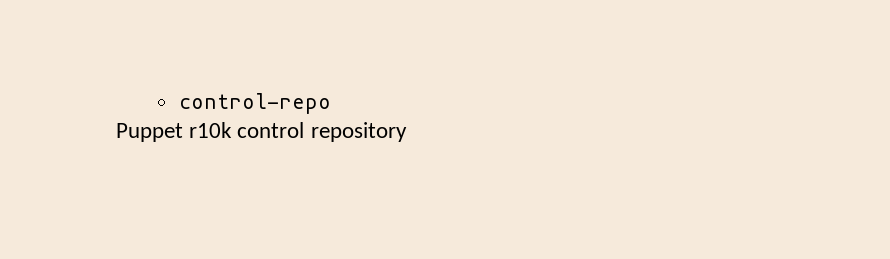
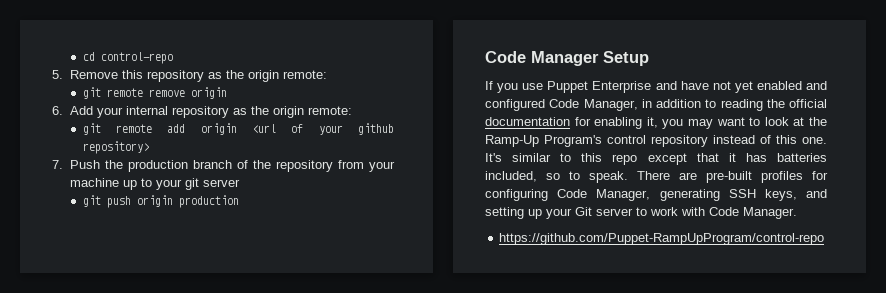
- control-repo
+ cd control-repo
- Puppet r10k control repository
+ 5. Remove this repository as the origin remote:
+ git remote remove origin
+ 6. Add your internal repository as the origin remote:
+ git remote add origin <url of your github repository>
+ 7. Push the production branch of the repository from your machine up to your git server
+ git push origin production
+ Code Manager Setup
+ If you use Puppet Enterprise and have not yet enabled and configured Code Manager, in addition to reading the official documentation for enabling it, you may want to look at the Ramp-Up Program's control repository instead of this one. It's similar to this repo except that it has batteries included, so to speak. There are pre-built profiles for configuring Code Manager, generating SSH keys, and setting up your Git server to work with Code Manager.
+ https://github.com/Puppet-RampUpProgram/control-repo

